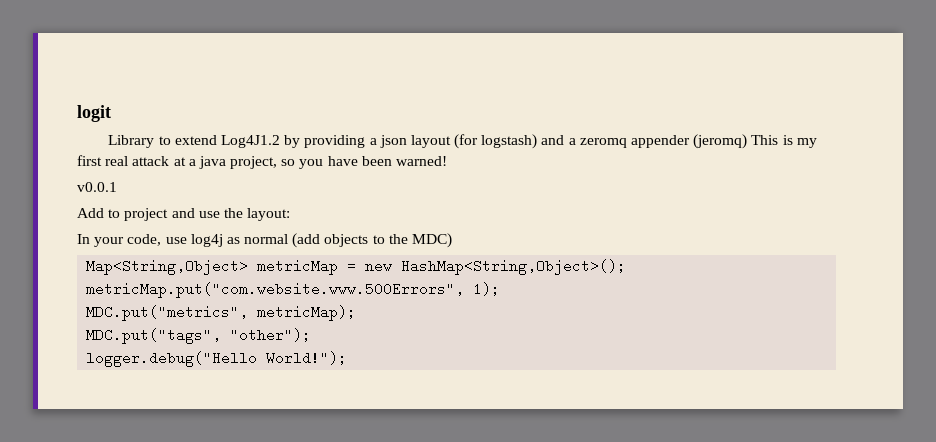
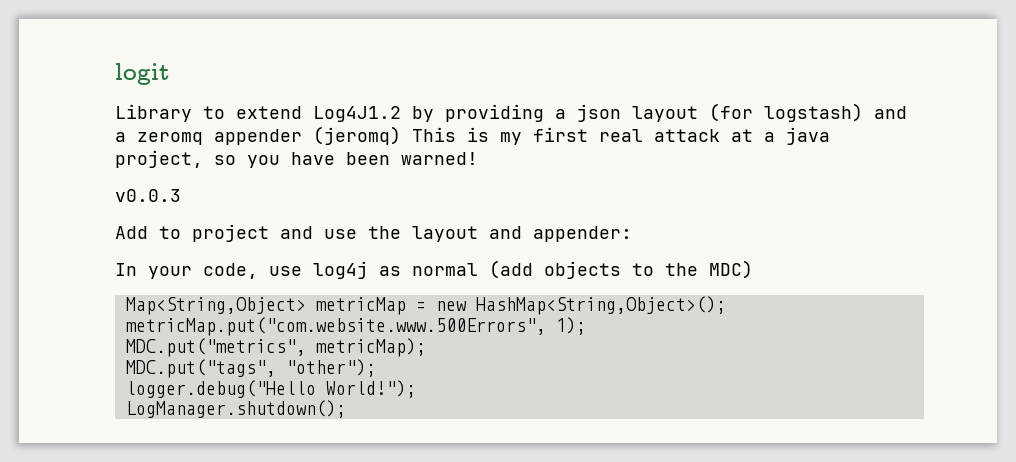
- v0.0.1
+ v0.0.3
- Add to project and use the layout:
+ Add to project and use the layout and appender:
+ LogManager.shutdown();

